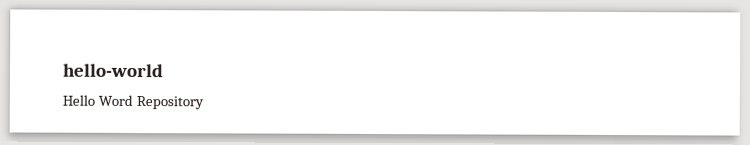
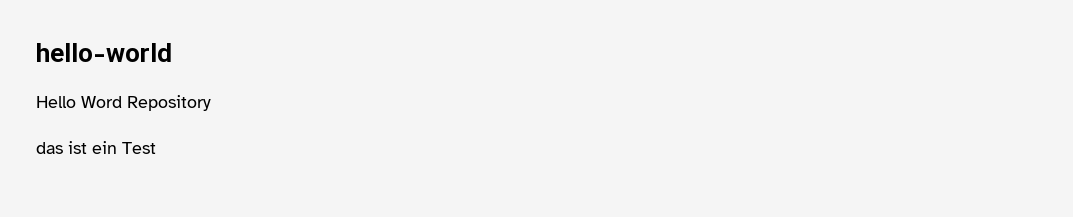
+ das ist ein Test

